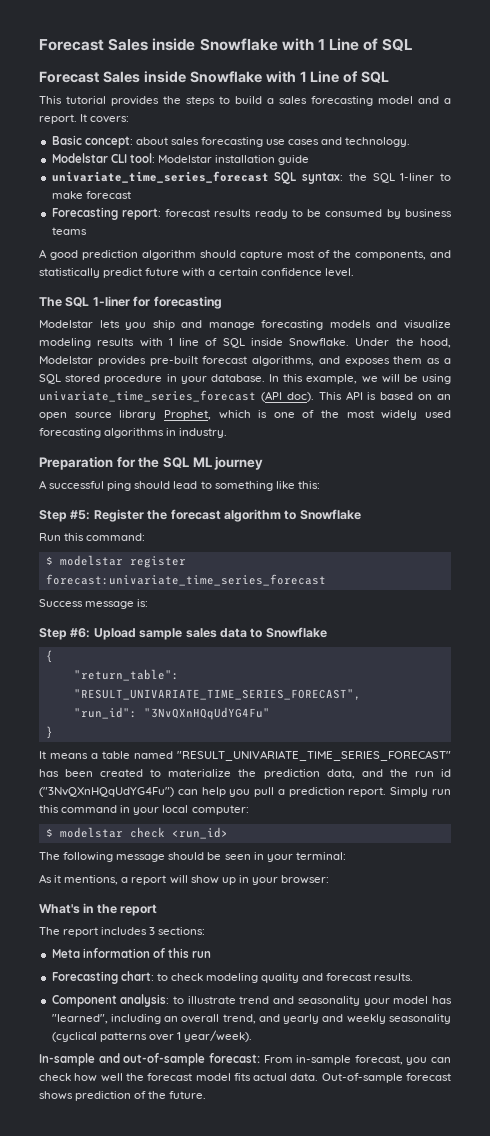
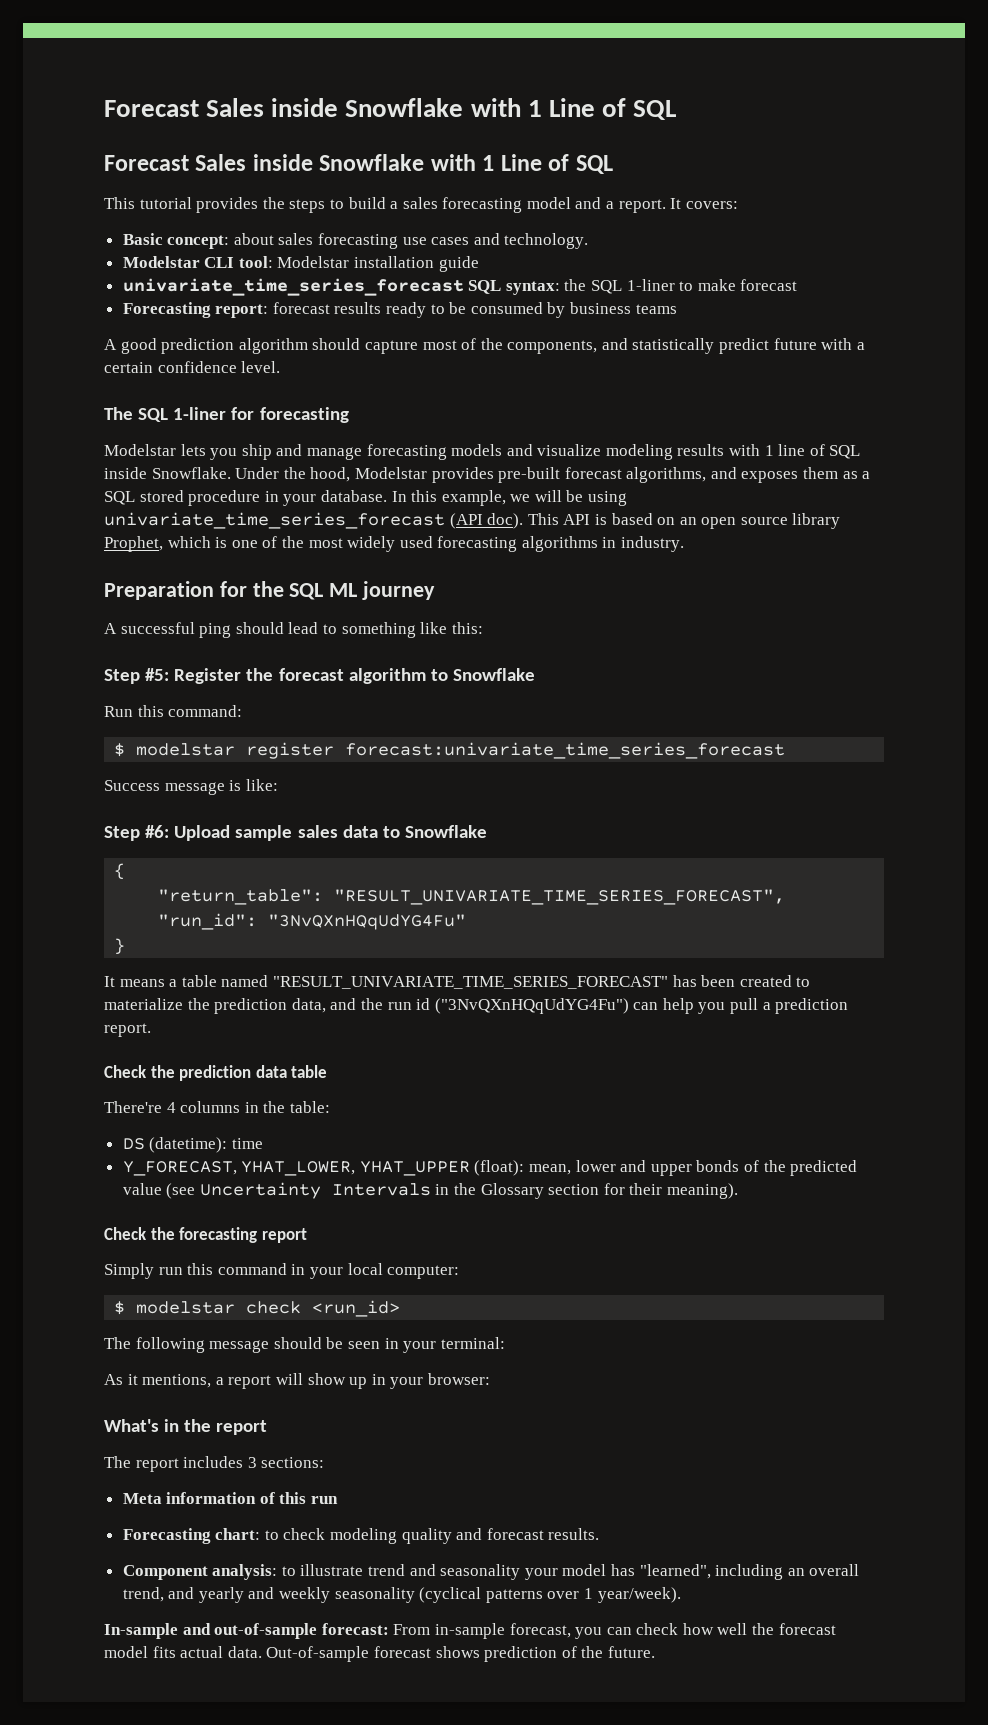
- Success message is:
+ Success message is like:
- It means a table named "RESULT_UNIVARIATE_TIME_SERIES_FORECAST" has been created to materialize the prediction data, and the run id ("3NvQXnHQqUdYG4Fu") can help you pull a prediction report. Simply run this command in your local computer:
+ It means a table named "RESULT_UNIVARIATE_TIME_SERIES_FORECAST" has been created to materialize the prediction data, and the run id ("3NvQXnHQqUdYG4Fu") can help you pull a prediction report.
+ Check the prediction data table
+ There're 4 columns in the table:
+ DS (datetime): time
+ Y_FORECAST, YHAT_LOWER, YHAT_UPPER (float): mean, lower and upper bonds of the predicted value (see Uncertainty Intervals in the Glossary section for their meaning).
+ Check the forecasting report
+ Simply run this command in your local computer:

